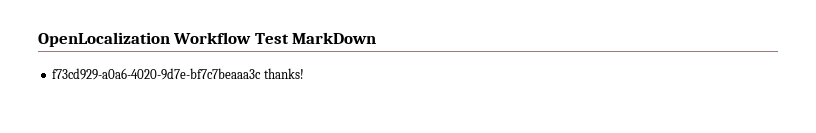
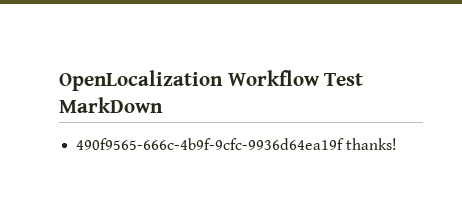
- f73cd929-a0a6-4020-9d7e-bf7c7beaaa3c thanks!
+ 490f9565-666c-4b9f-9cfc-9936d64ea19f thanks!

